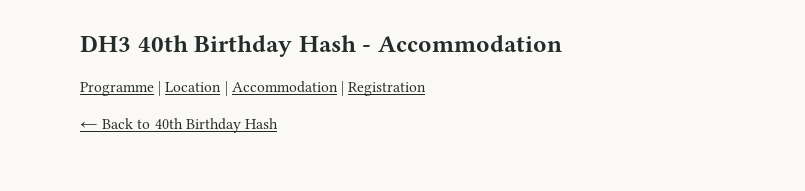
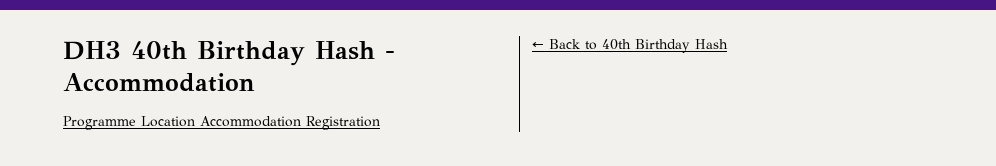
- Programme | Location | Accommodation | Registration
+ Programme Location Accommodation Registration

